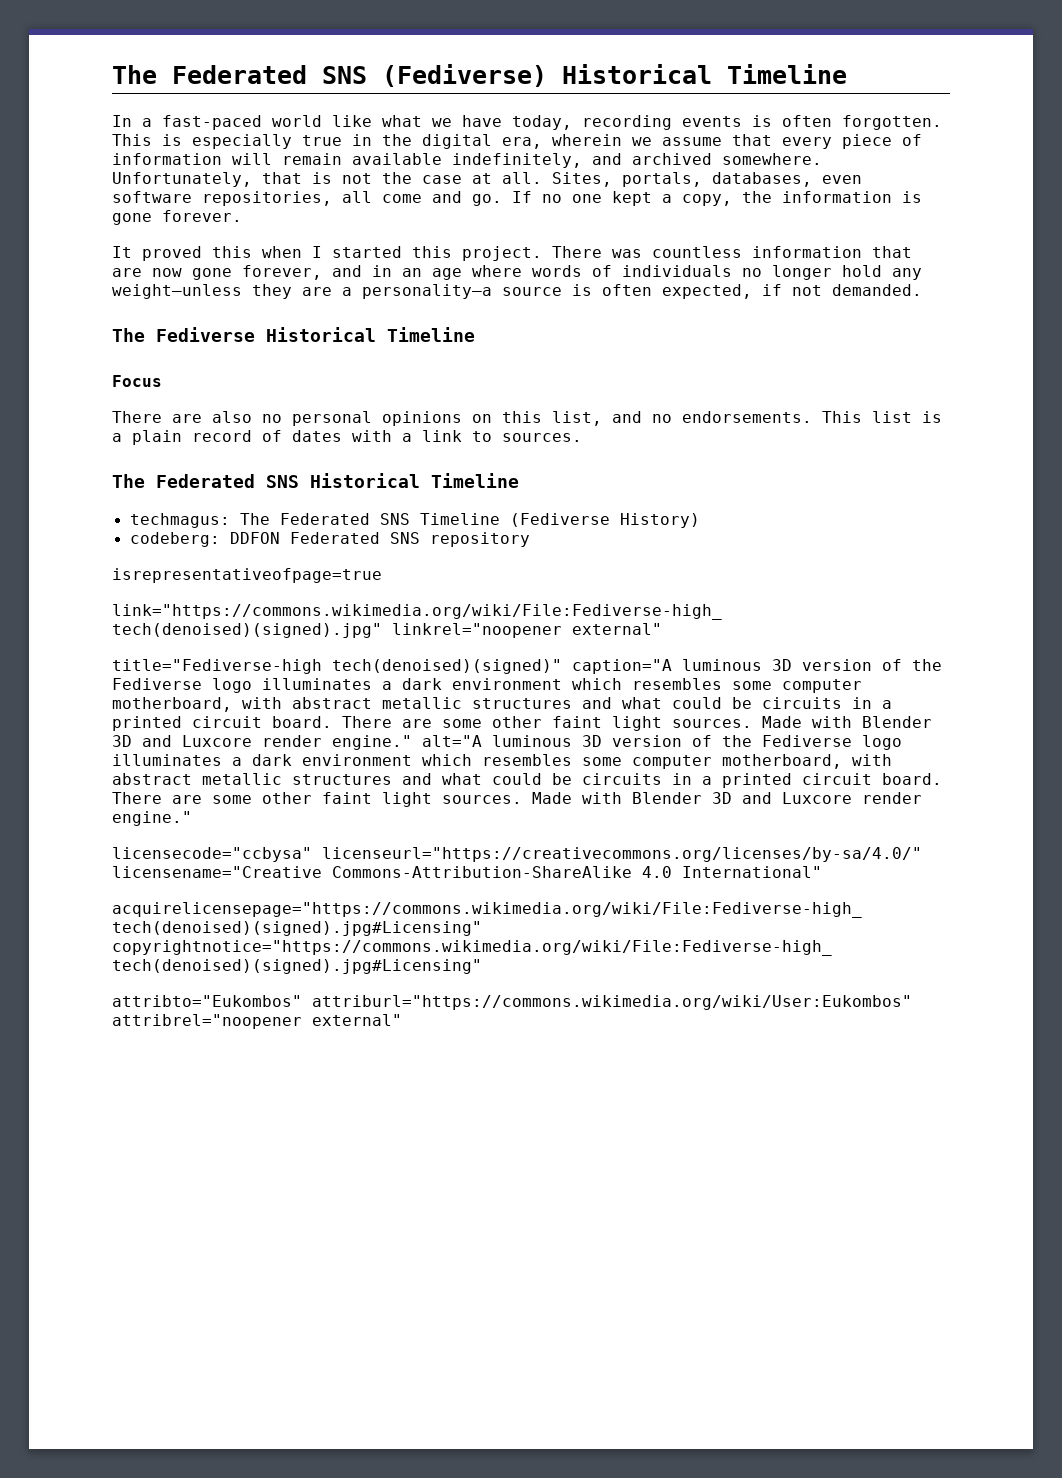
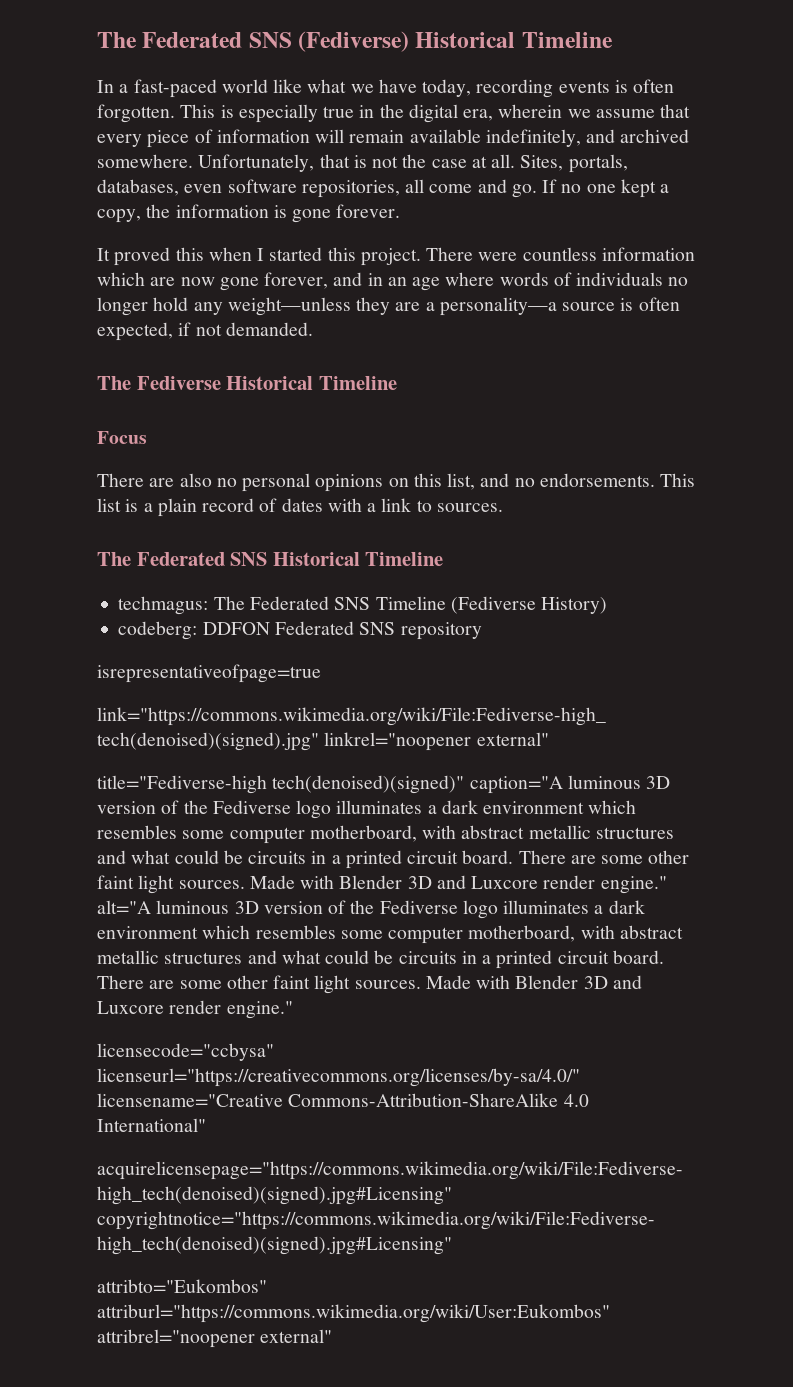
- There was countless information that are now gone forever, and in an age where words of individuals no longer hold any weight—unless they are a personality—a source is often expected, if not demanded.
+ There were countless information which are now gone forever, and in an age where words of individuals no longer hold any weight—unless they are a personality—a source is often expected, if not demanded.

